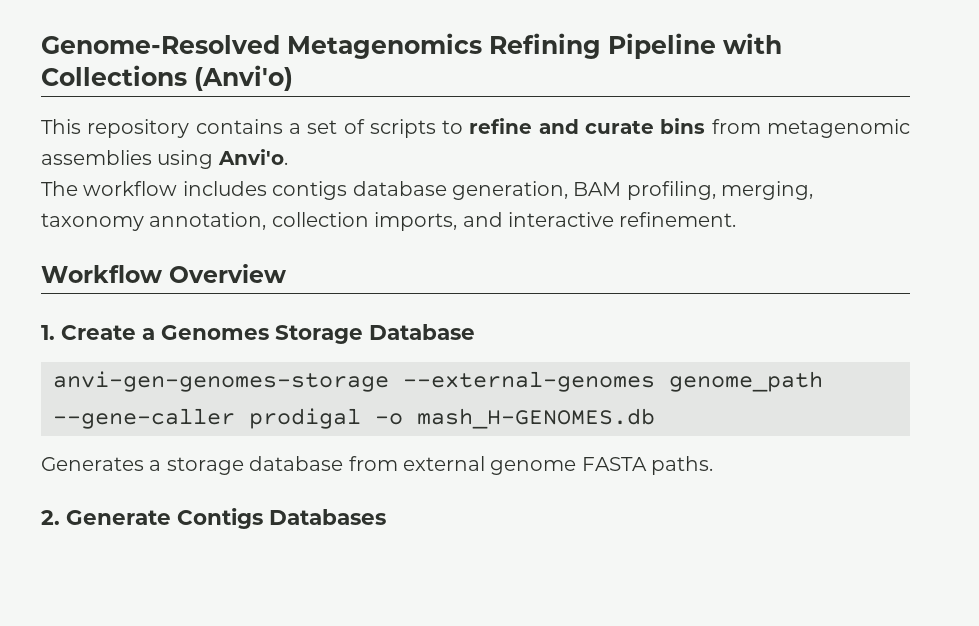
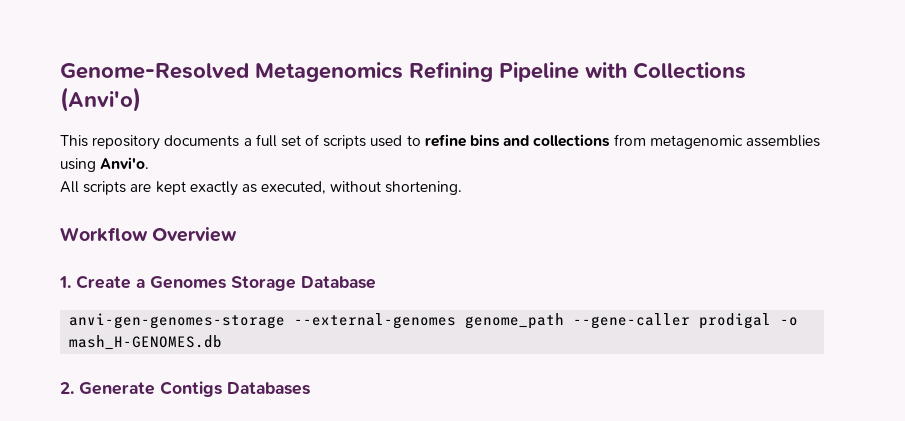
- This repository contains a set of scripts to refine and curate bins from metagenomic assemblies using Anvi'o.
+ This repository documents a full set of scripts used to refine bins and collections from metagenomic assemblies using Anvi'o.
- The workflow includes contigs database generation, BAM profiling, merging, taxonomy annotation, collection imports, and interactive refinement.
+ All scripts are kept exactly as executed, without shortening.
- Generates a storage database from external genome FASTA paths.

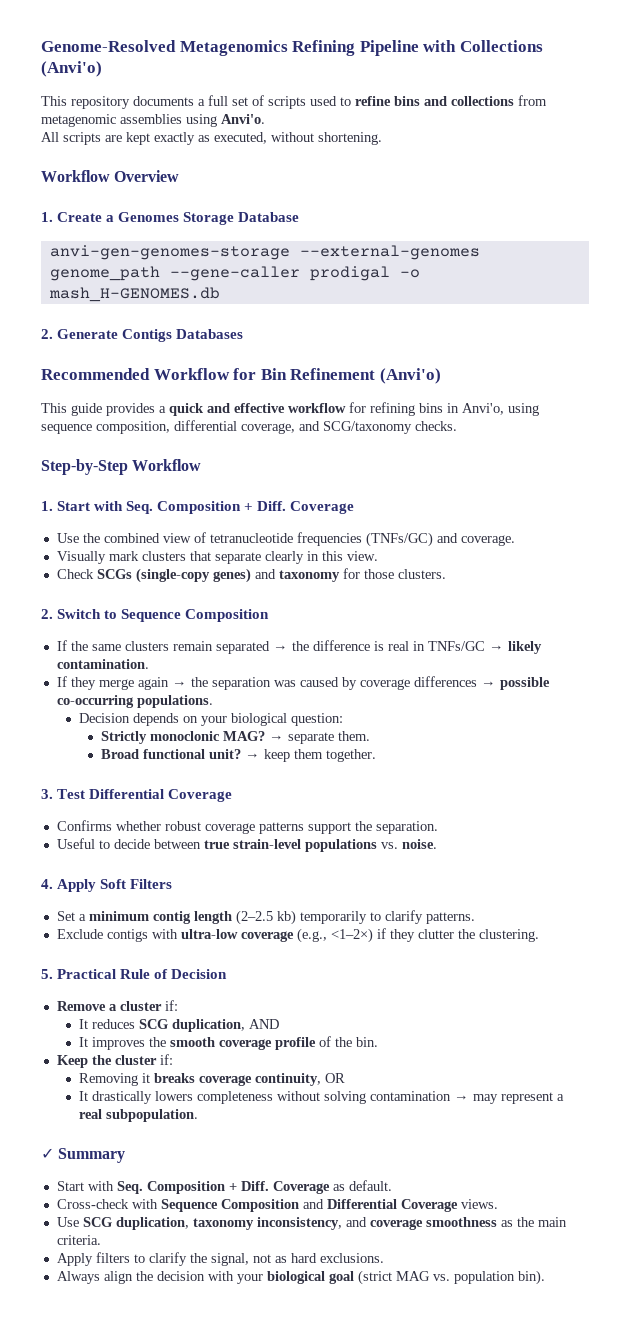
+ Recommended Workflow for Bin Refinement (Anvi'o)
+ This guide provides a quick and effective workflow for refining bins in Anvi'o, using sequence composition, differential coverage, and SCG/taxonomy checks.
+ Step-by-Step Workflow
+ 1. Start with Seq. Composition + Diff. Coverage
+ Use the combined view of tetranucleotide frequencies (TNFs/GC) and coverage.
+ Visually mark clusters that separate clearly in this view.
+ Check SCGs (single-copy genes) and taxonomy for those clusters.
+ 2. Switch to Sequence Composition
+ If the same clusters remain separated → the difference is real in TNFs/GC → likely contamination.
+ If they merge again → the separation was caused by coverage differences → possible co-occurring populations.
+ Decision depends on your biological question:
+ Strictly monoclonic MAG? → separate them.
+ Broad functional unit? → keep them together.
+ 3. Test Differential Coverage
+ Confirms whether robust coverage patterns support the separation.
+ Useful to decide between true strain-level populations vs. noise.
+ 4. Apply Soft Filters
+ Set a minimum contig length (2–2.5 kb) temporarily to clarify patterns.
+ Exclude contigs with ultra-low coverage (e.g., <1–2×) if they clutter the clustering.
+ 5. Practical Rule of Decision
+ Remove a cluster if:
+ It reduces SCG duplication, AND
+ It improves the smooth coverage profile of the bin.
+ Keep the cluster if:
+ Removing it breaks coverage continuity, OR
+ It drastically lowers completeness without solving contamination → may represent a real subpopulation.
+ ✓ Summary
+ Start with Seq. Composition + Diff. Coverage as default.
+ Cross-check with Sequence Composition and Differential Coverage views.
+ Use SCG duplication, taxonomy inconsistency, and coverage smoothness as the main criteria.
+ Apply filters to clarify the signal, not as hard exclusions.
+ Always align the decision with your biological goal (strict MAG vs. population bin).

